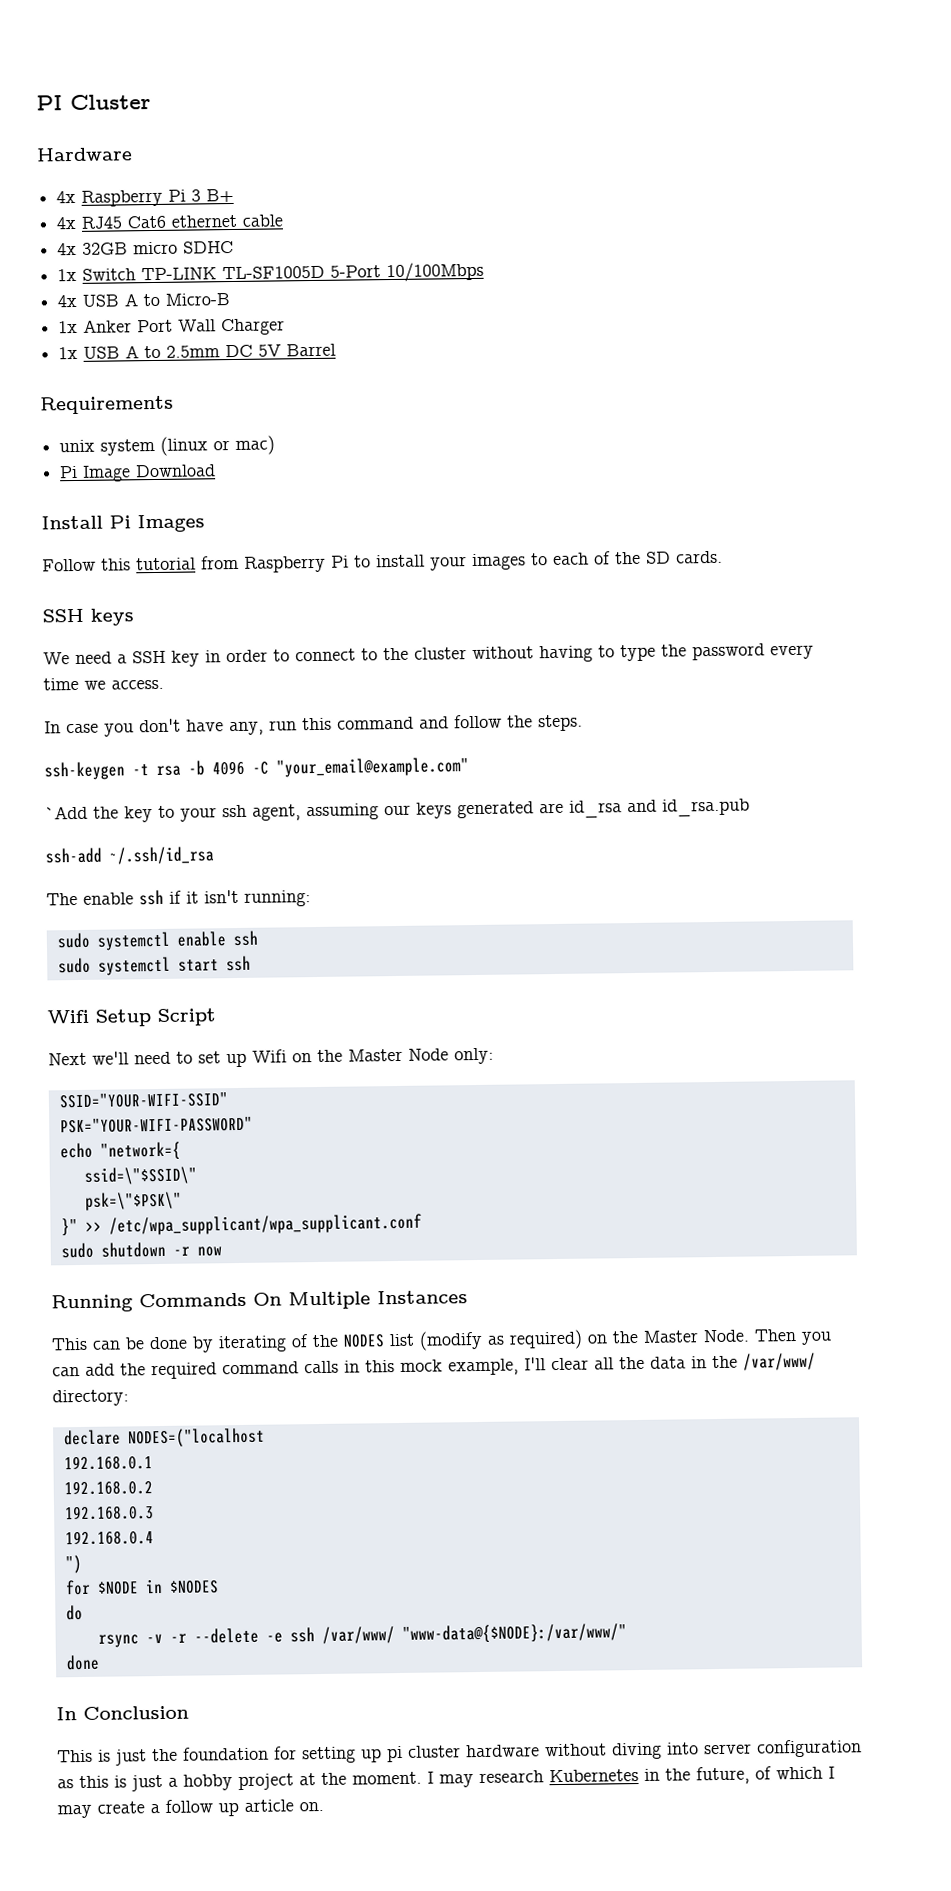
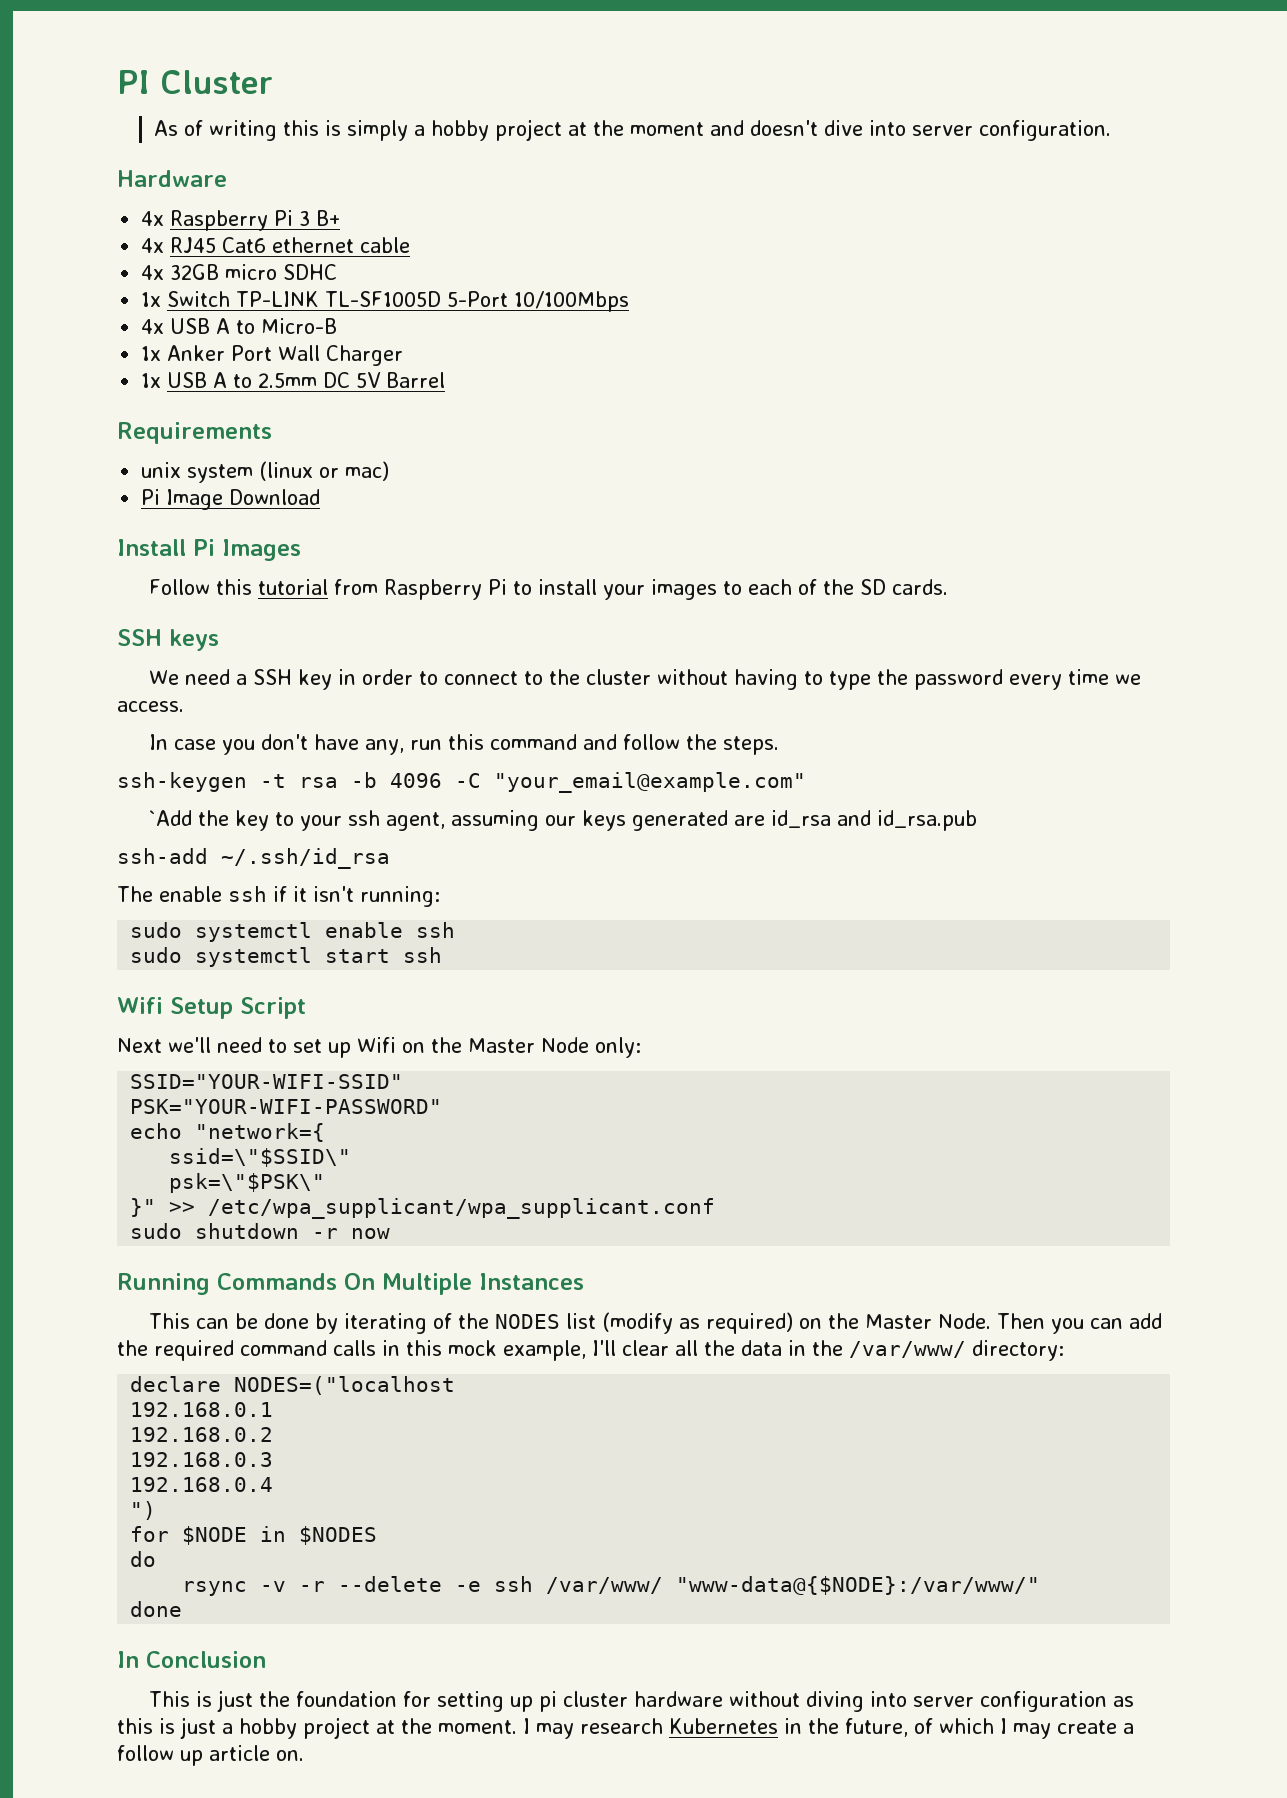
+ As of writing this is simply a hobby project at the moment and doesn't dive into server configuration.

